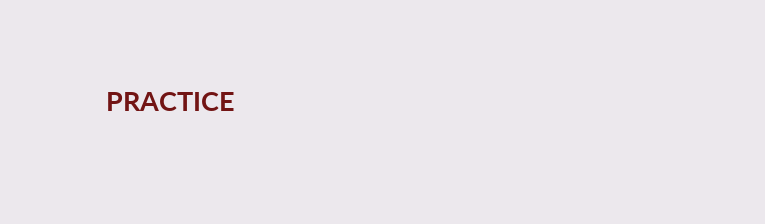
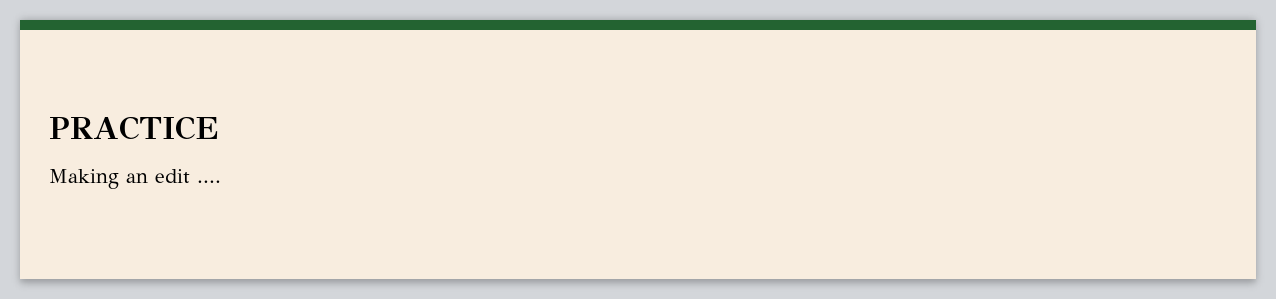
+ Making an edit ....

